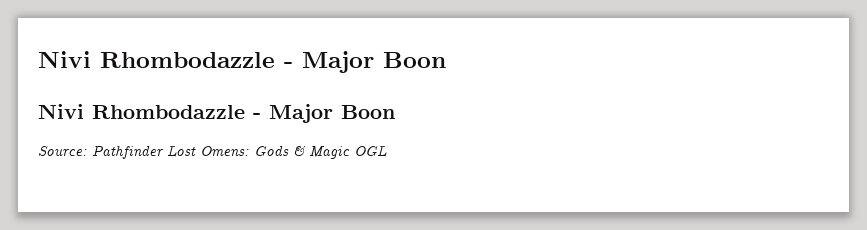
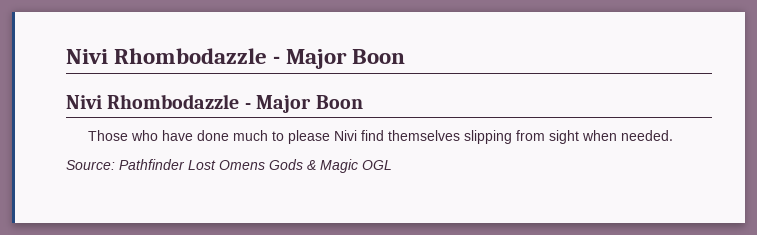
+ Those who have done much to please Nivi find themselves slipping from sight when needed.
- Source: Pathfinder Lost Omens: Gods & Magic OGL
+ Source: Pathfinder Lost Omens Gods & Magic OGL

